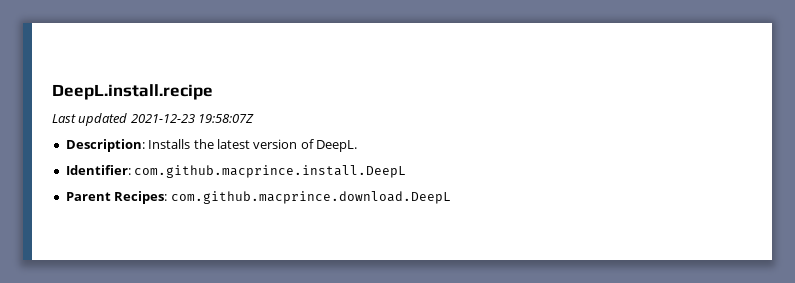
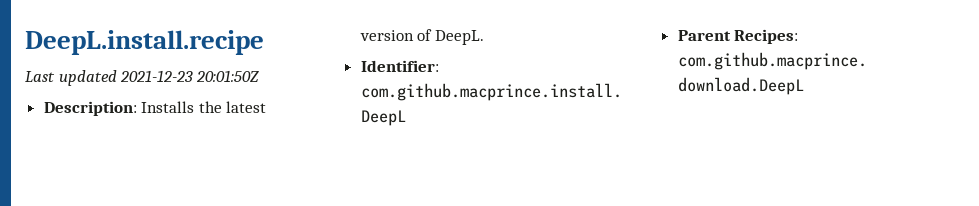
- Last updated 2021-12-23 19:58:07Z
+ Last updated 2021-12-23 20:01:50Z

